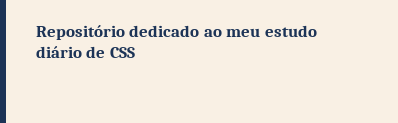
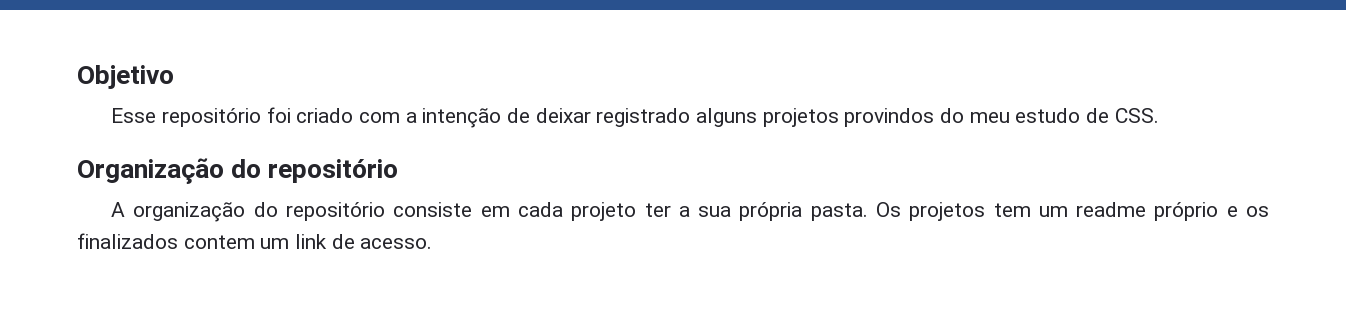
- Repositório dedicado ao meu estudo diário de CSS
+ Objetivo
+ Esse repositório foi criado com a intenção de deixar registrado alguns projetos provindos do meu estudo de CSS.
+ Organização do repositório
+ A organização do repositório consiste em cada projeto ter a sua própria pasta. Os projetos tem um readme próprio e os finalizados contem um link de acesso.

